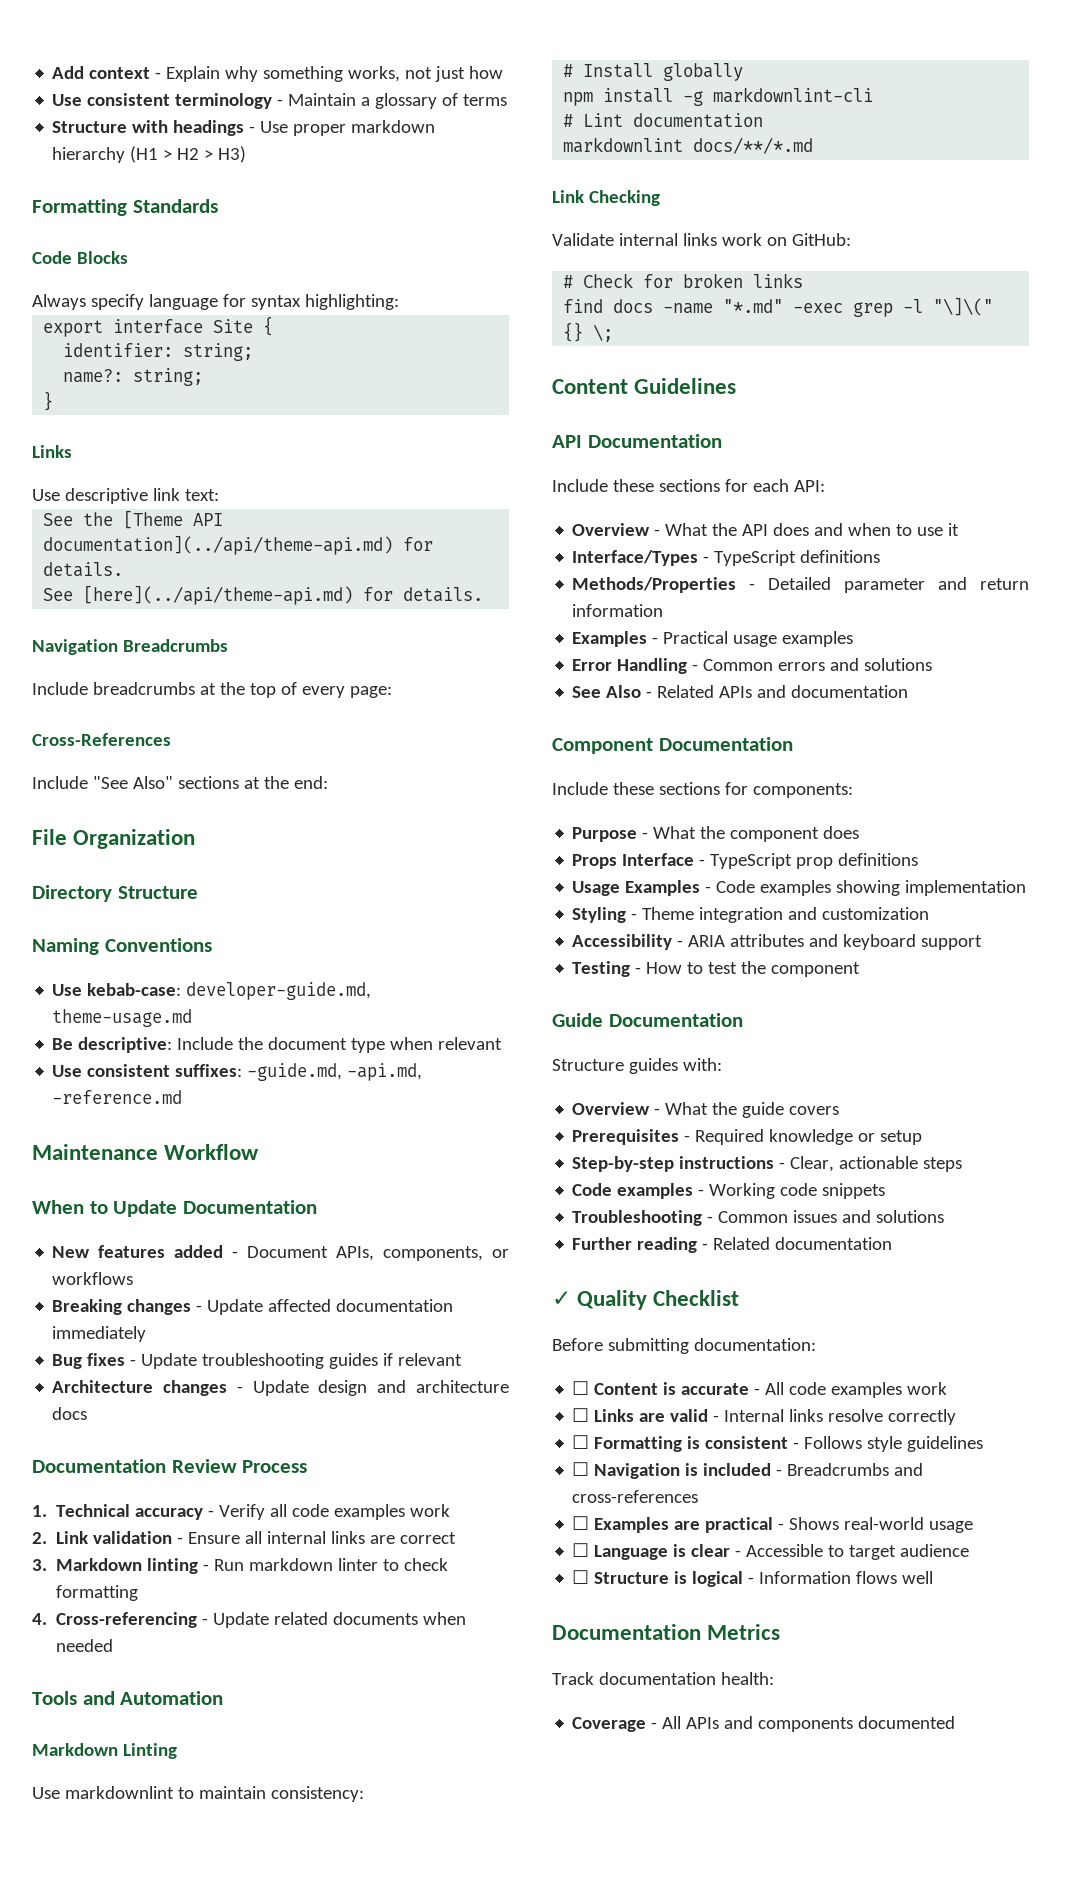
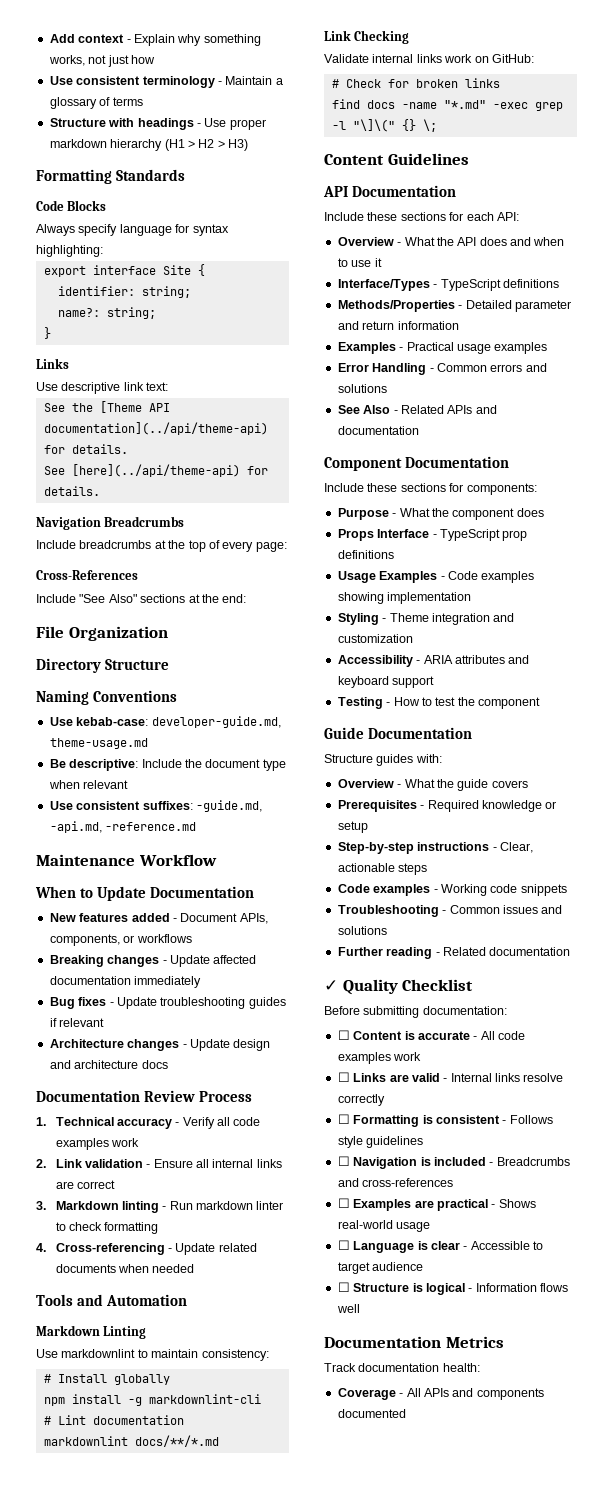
- See the [Theme API documentation](../api/theme-api.md) for details.
+ See the [Theme API documentation](../api/theme-api) for details.
- See [here](../api/theme-api.md) for details.
+ See [here](../api/theme-api) for details.

